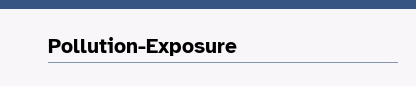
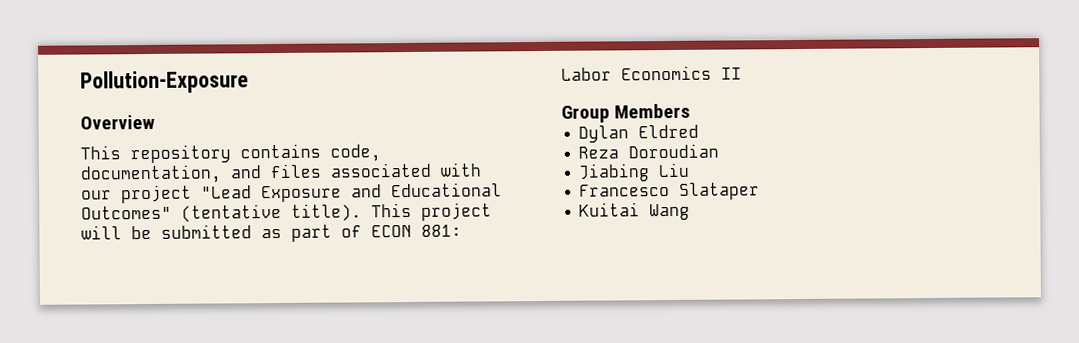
+ Overview
+ This repository contains code, documentation, and files associated with our project "Lead Exposure and Educational Outcomes" (tentative title). This project will be submitted as part of ECON 881: Labor Economics II
+ Group Members
+ Dylan Eldred
+ Reza Doroudian
+ Jiabing Liu
+ Francesco Slataper
+ Kuitai Wang

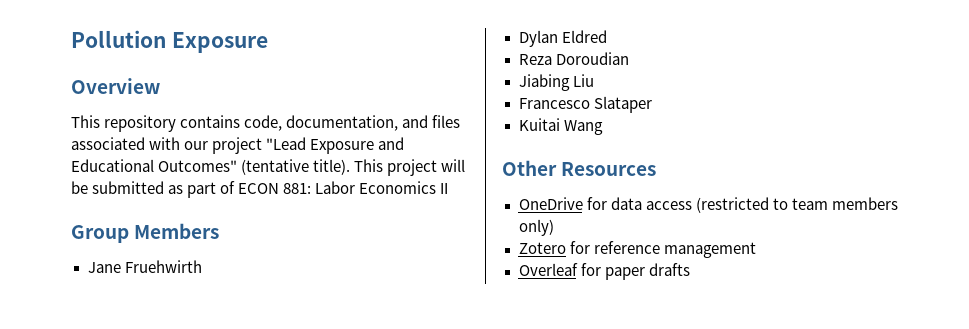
- Pollution-Exposure
+ Pollution Exposure
+ Jane Fruehwirth
+ Other Resources
+ OneDrive for data access (restricted to team members only)
+ Zotero for reference management
+ Overleaf for paper drafts

